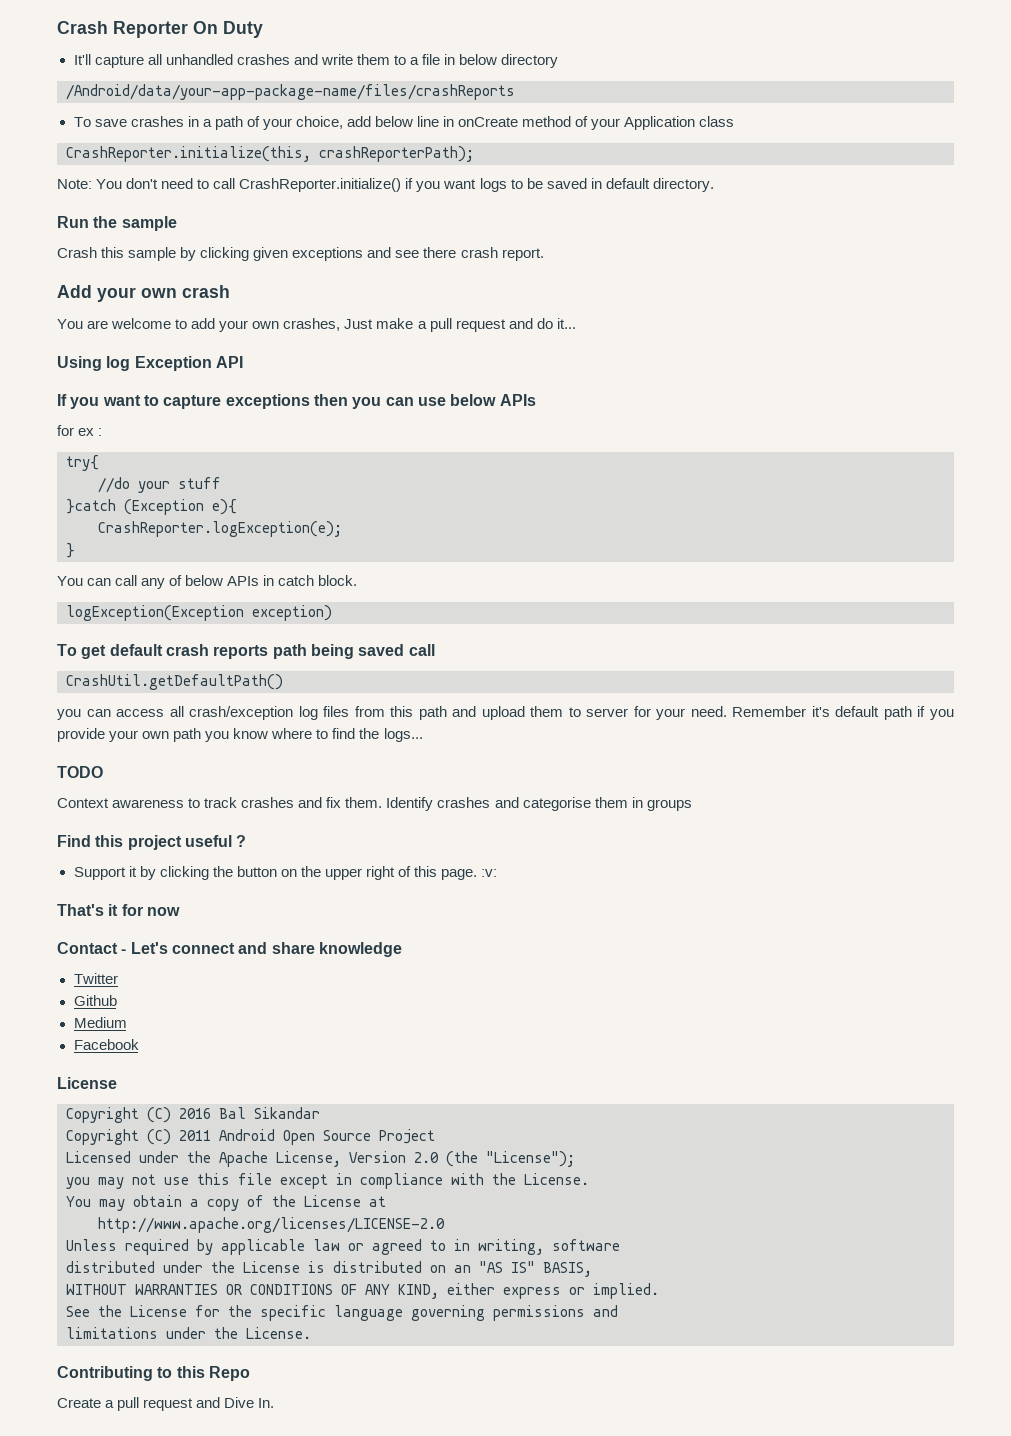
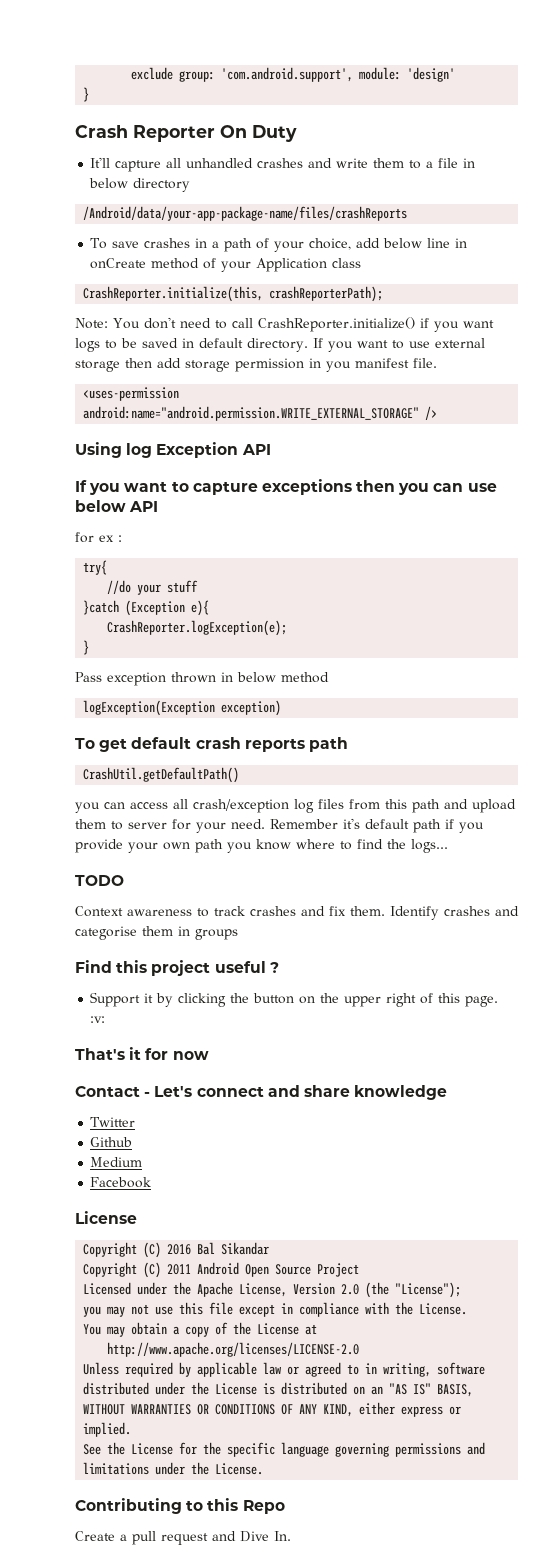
+ exclude group: 'com.android.support', module: 'design'
+ }
- Note: You don't need to call CrashReporter.initialize() if you want logs to be saved in default directory.
- Run the sample
- Crash this sample by clicking given exceptions and see there crash report.
- Add your own crash
- You are welcome to add your own crashes, Just make a pull request and do it...
+ Note: You don't need to call CrashReporter.initialize() if you want logs to be saved in default directory. If you want to use external storage then add storage permission in you manifest file.
+ <uses-permission android:name="android.permission.WRITE_EXTERNAL_STORAGE" />
- If you want to capture exceptions then you can use below APIs
+ If you want to capture exceptions then you can use below API
- You can call any of below APIs in catch block.
+ Pass exception thrown in below method
- To get default crash reports path being saved call
+ To get default crash reports path

